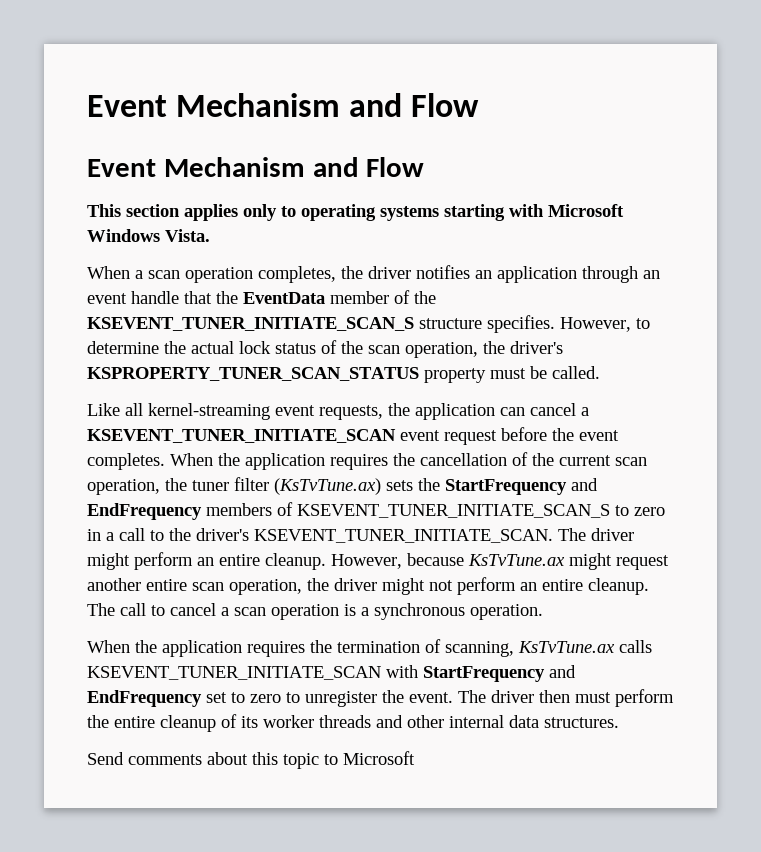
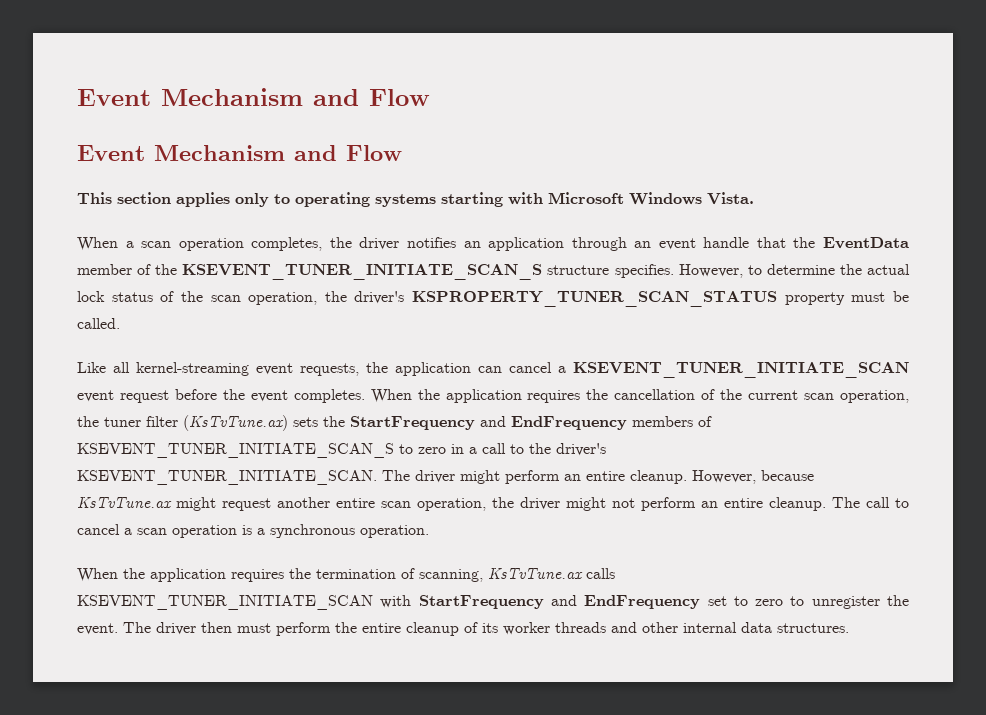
- Send comments about this topic to Microsoft

